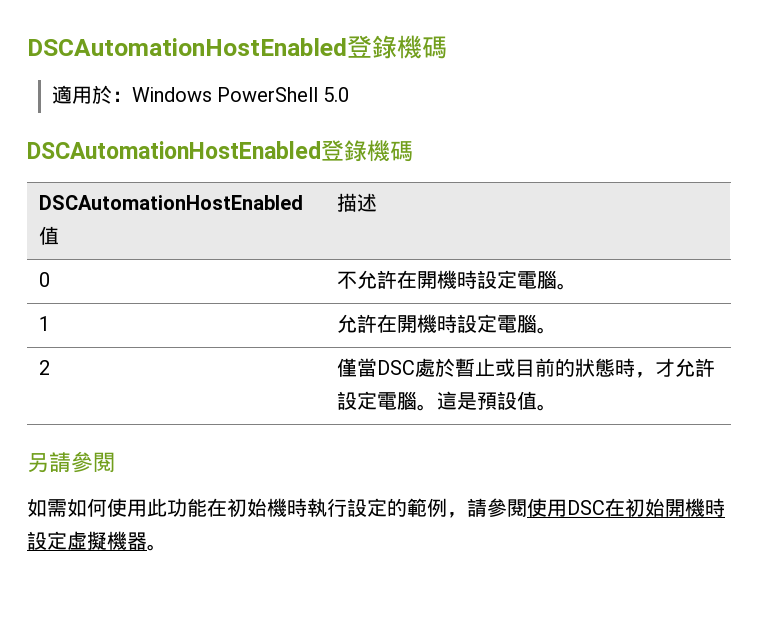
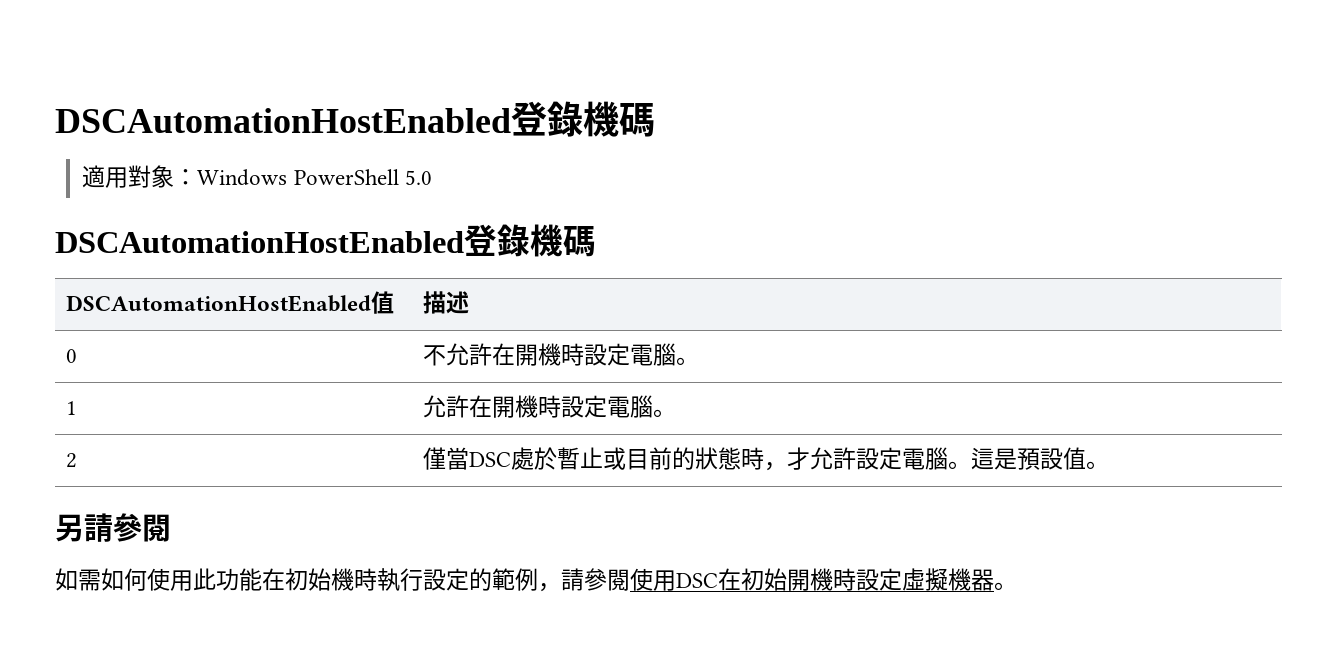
- 適用於：Windows PowerShell 5.0
+ 適用對象：Windows PowerShell 5.0

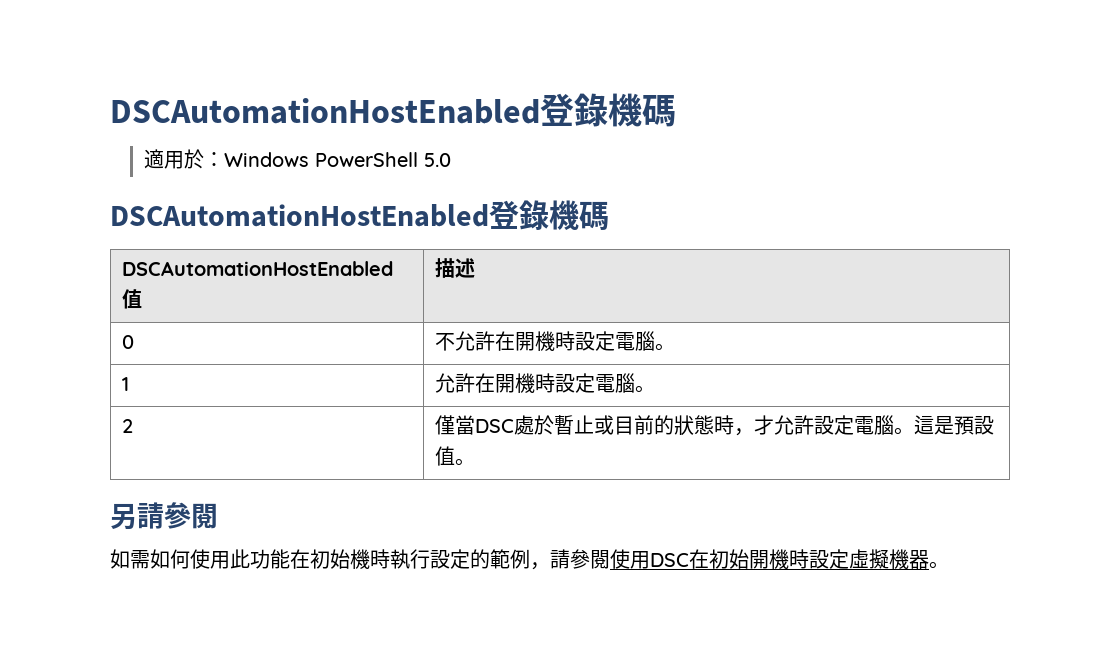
- 適用對象：Windows PowerShell 5.0
+ 適用於：Windows PowerShell 5.0

